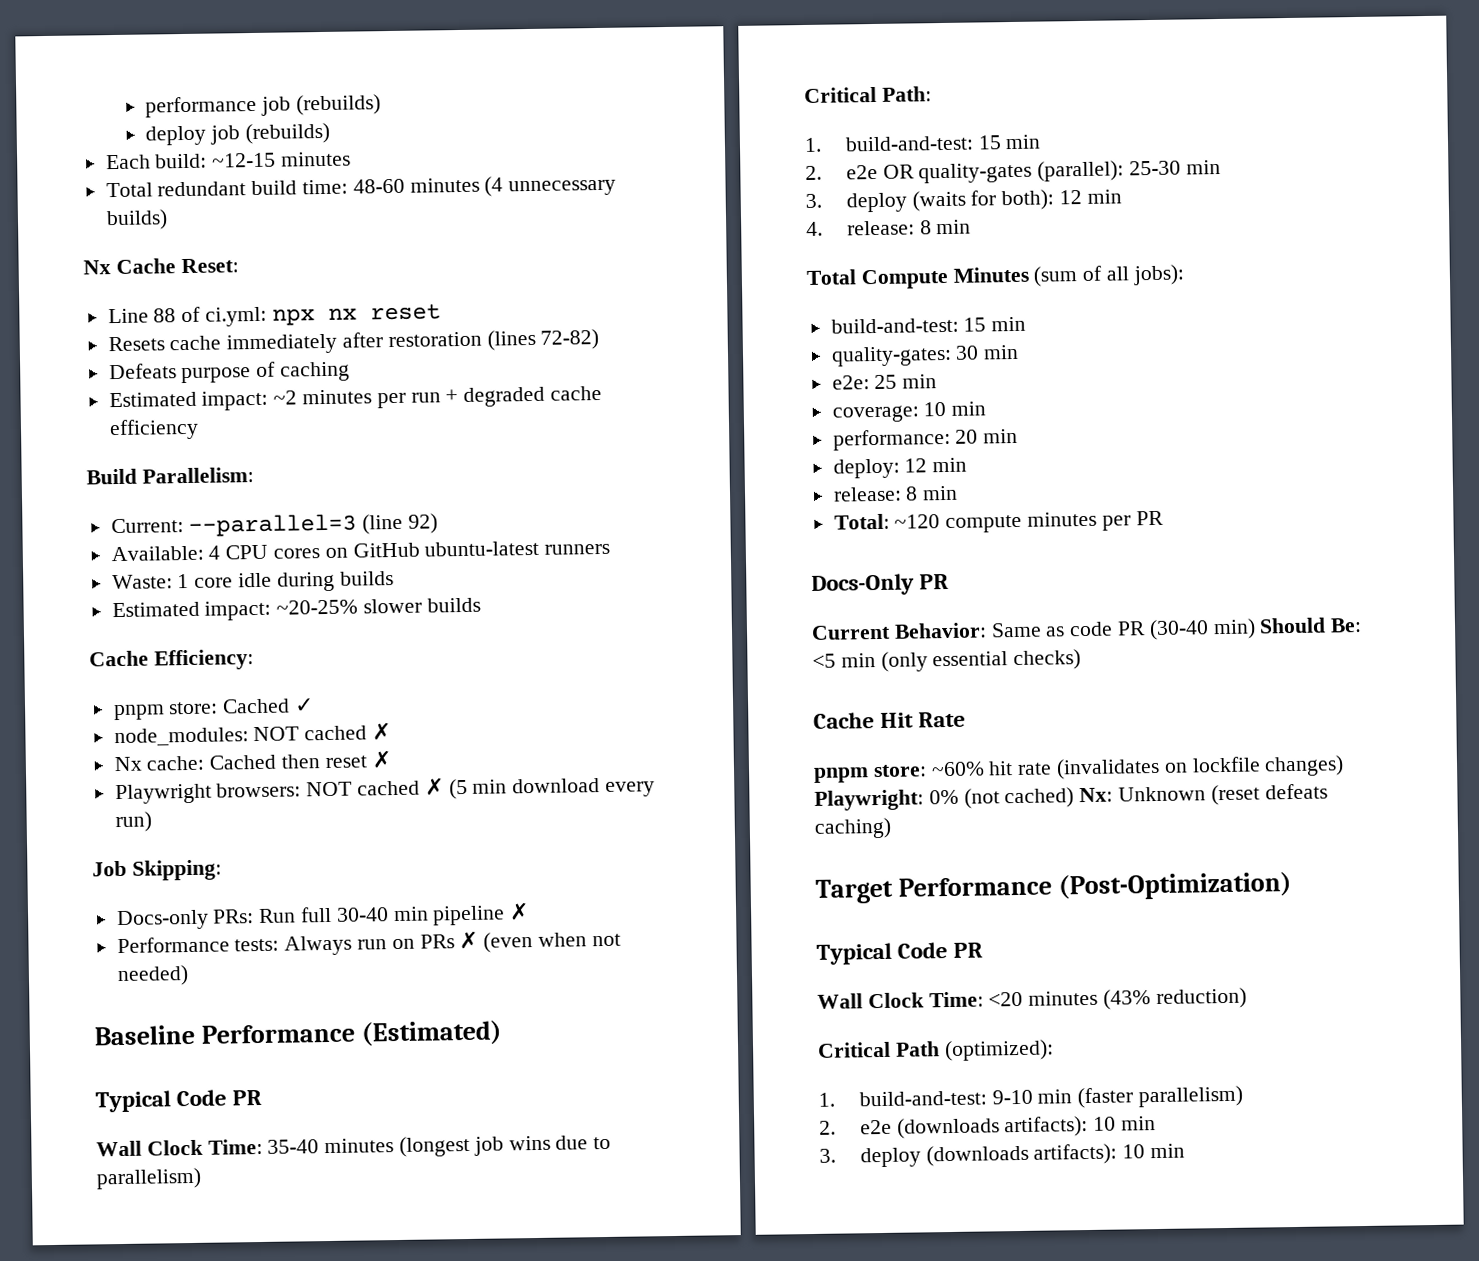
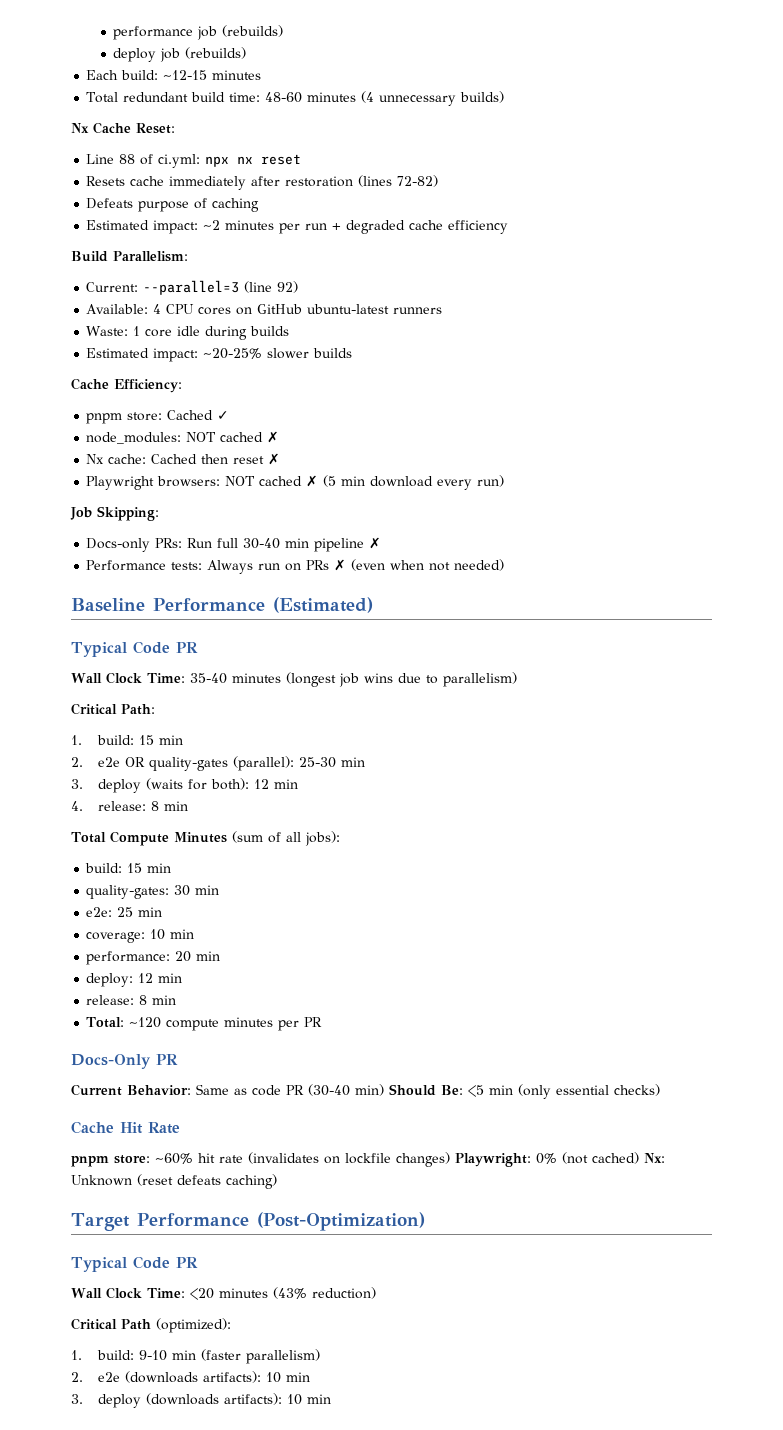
- 1. build-and-test: 15 min
+ 1. build: 15 min
  Total Compute Minutes (sum of all jobs):
- build-and-test: 15 min
+ build: 15 min
- 1. build-and-test: 9-10 min (faster parallelism)
+ 1. build: 9-10 min (faster parallelism)

